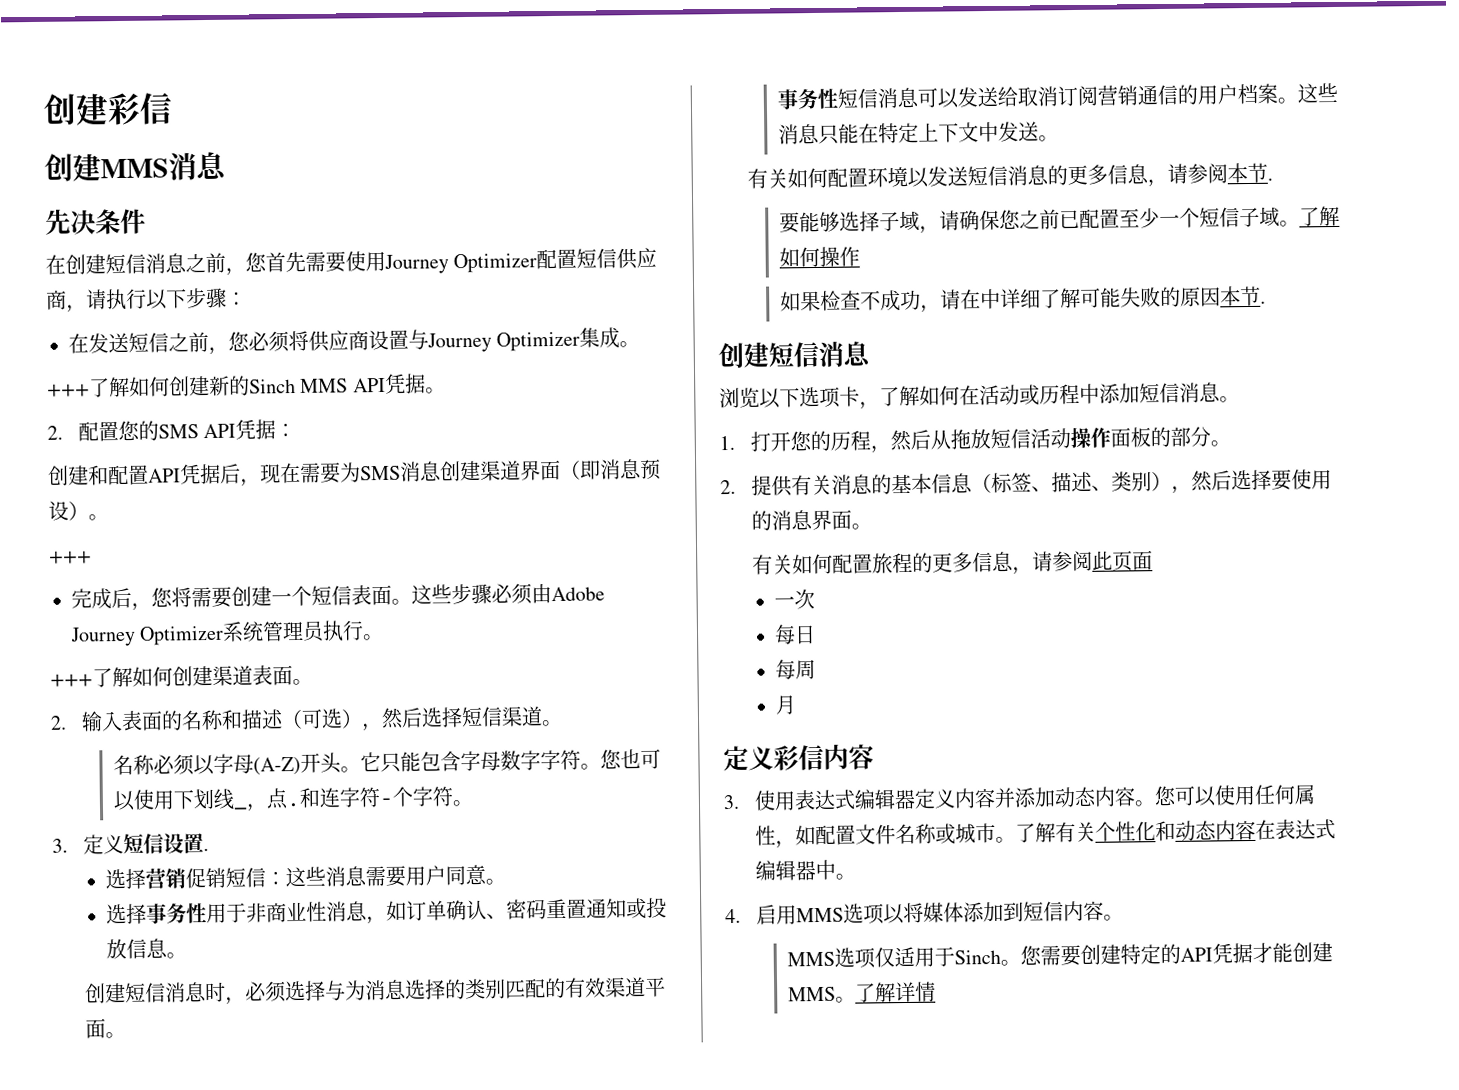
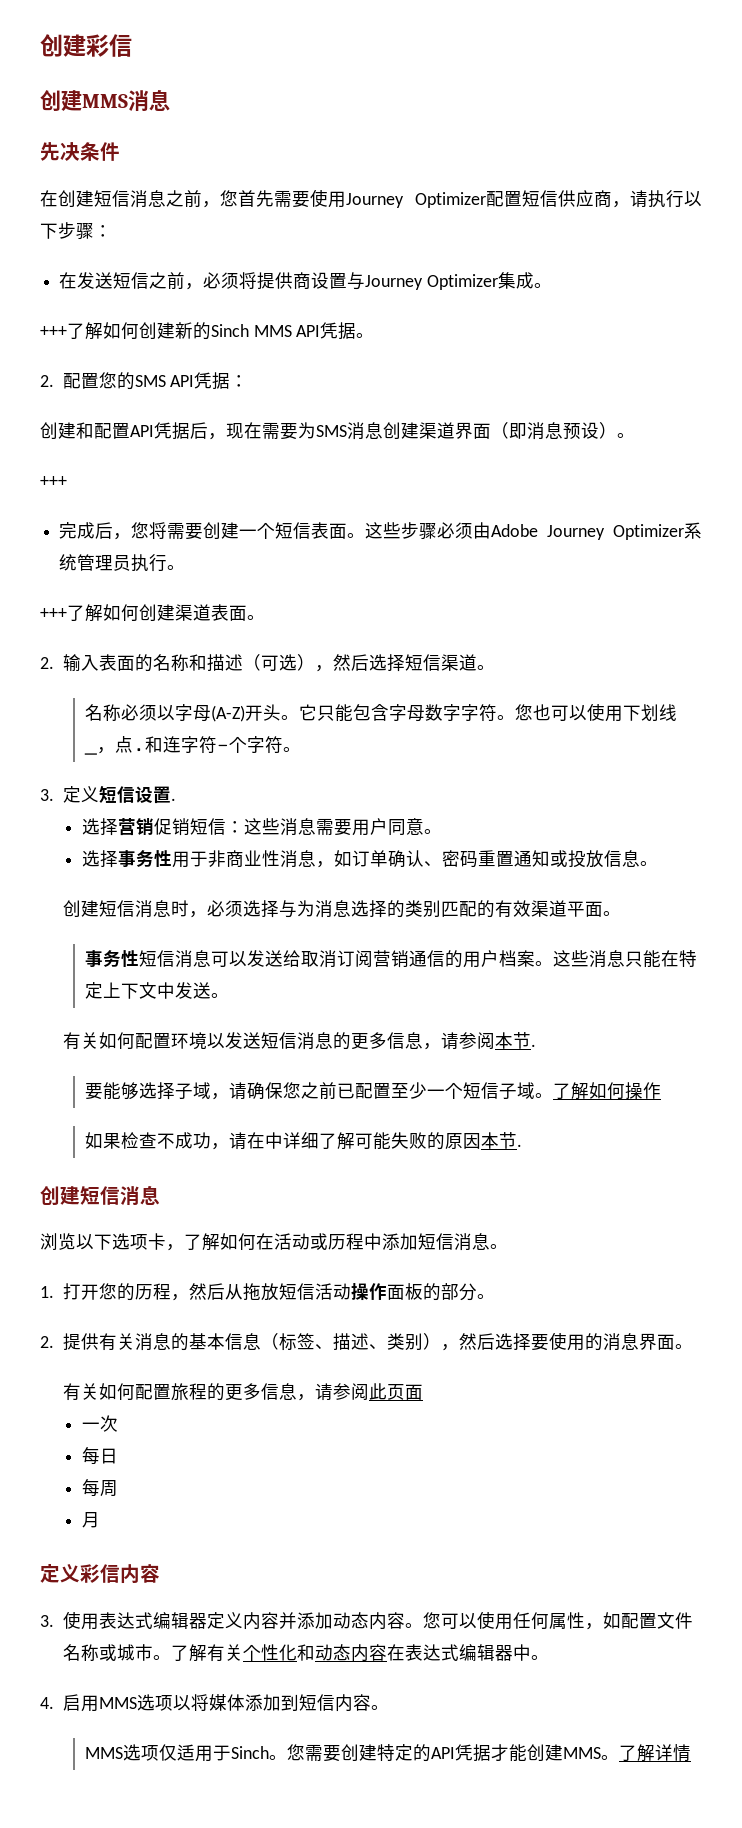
- 在发送短信之前，您必须将供应商设置与Journey Optimizer集成。
+ 在发送短信之前，必须将提供商设置与Journey Optimizer集成。

